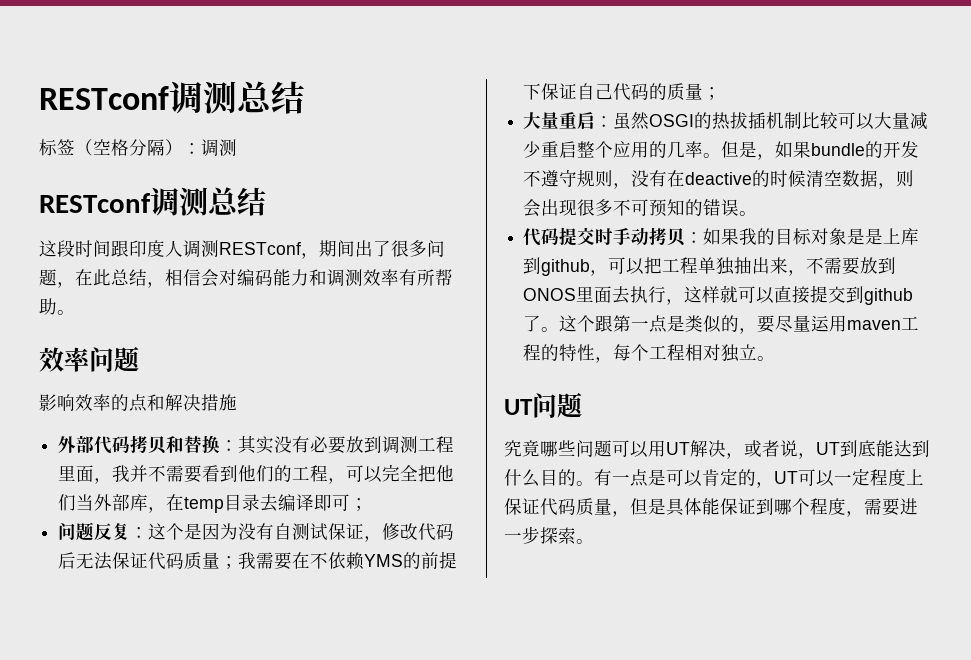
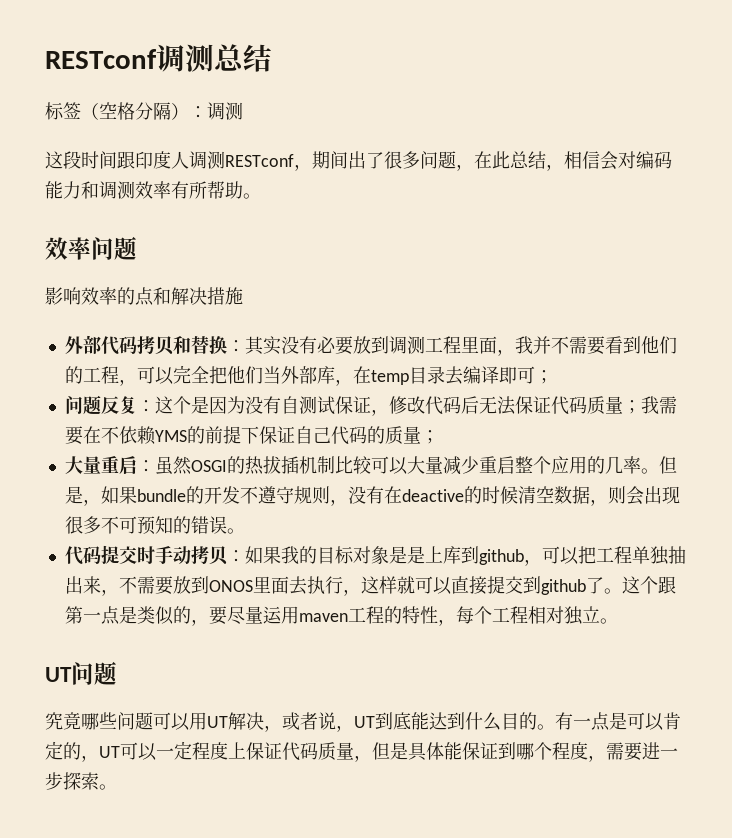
  标签（空格分隔）：调测
- RESTconf调测总结

